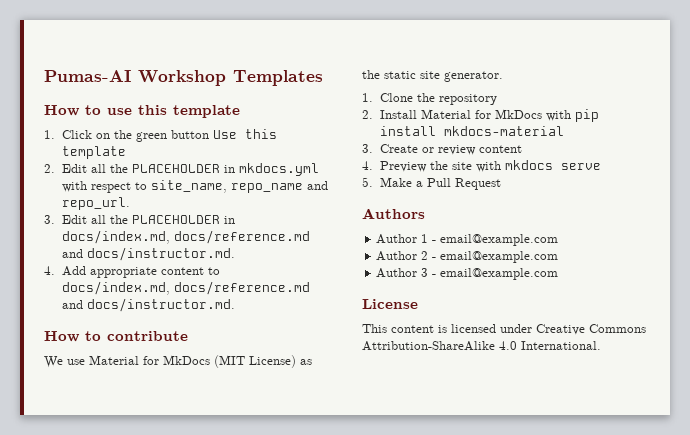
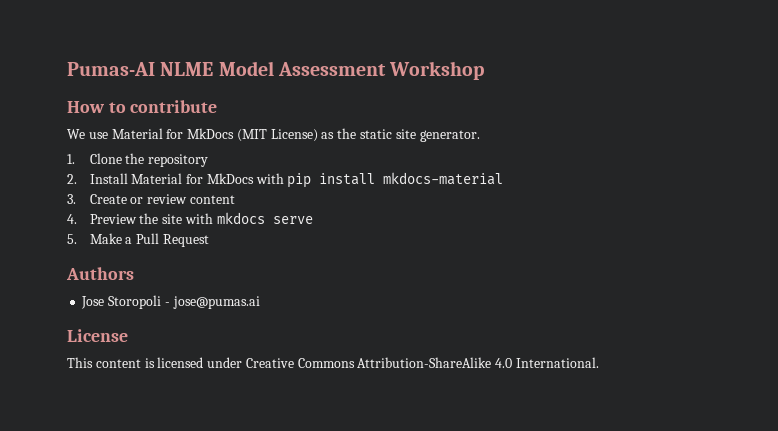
- Pumas-AI Workshop Templates
- How to use this template
- 1. Click on the green button Use this template
- 2. Edit all the PLACEHOLDER in mkdocs.yml with respect to site_name, repo_name and repo_url.
- 3. Edit all the PLACEHOLDER in docs/index.md, docs/reference.md and docs/instructor.md.
- 4. Add appropriate content to docs/index.md, docs/reference.md and docs/instructor.md.
+ Pumas-AI NLME Model Assessment Workshop
- Author 1 - email@example.com
- Author 2 - email@example.com
- Author 3 - email@example.com
+ Jose Storopoli - jose@pumas.ai

